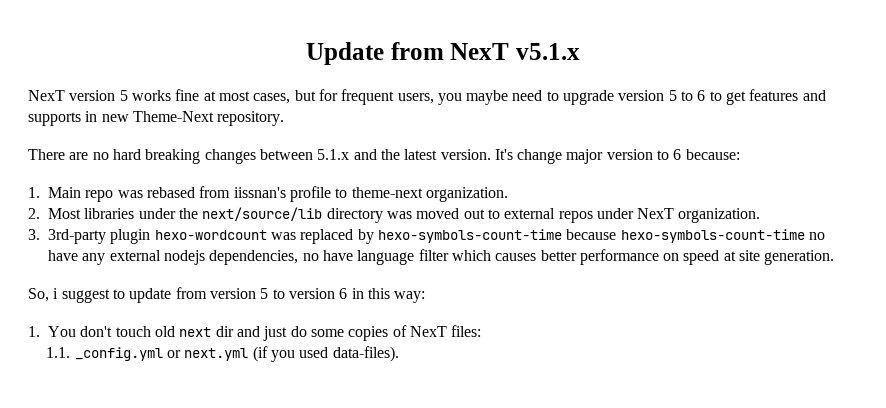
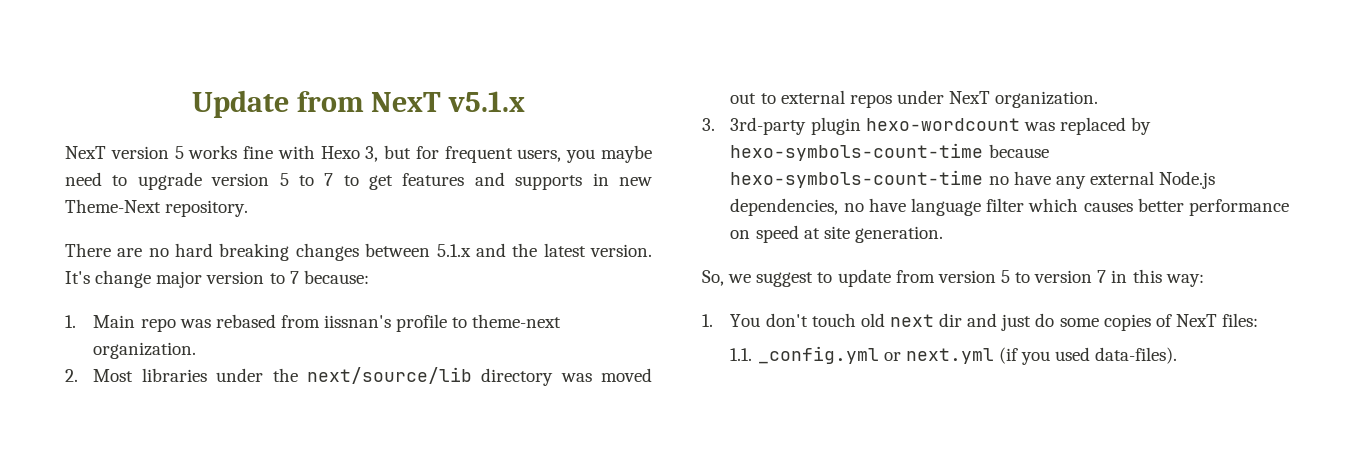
- NexT version 5 works fine at most cases, but for frequent users, you maybe need to upgrade version 5 to 6 to get features and supports in new Theme-Next repository.
+ NexT version 5 works fine with Hexo 3, but for frequent users, you maybe need to upgrade version 5 to 7 to get features and supports in new Theme-Next repository.
- It's change major version to 6 because:
+ It's change major version to 7 because:
- 3. 3rd-party plugin hexo-wordcount was replaced by hexo-symbols-count-time because hexo-symbols-count-time no have any external nodejs dependencies, no have language filter which causes better performance on speed at site generation.
+ 3. 3rd-party plugin hexo-wordcount was replaced by hexo-symbols-count-time because hexo-symbols-count-time no have any external Node.js dependencies, no have language filter which causes better performance on speed at site generation.
- So, i suggest to update from version 5 to version 6 in this way:
+ So, we suggest to update from version 5 to version 7 in this way:

